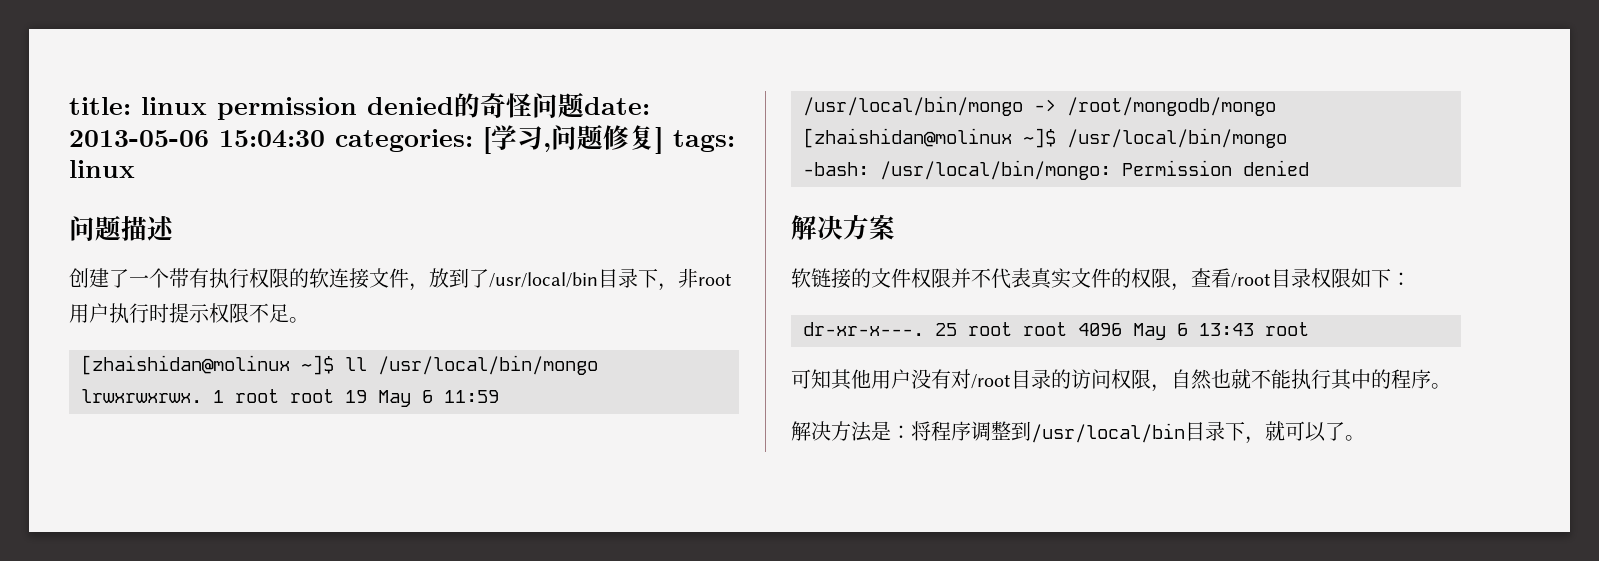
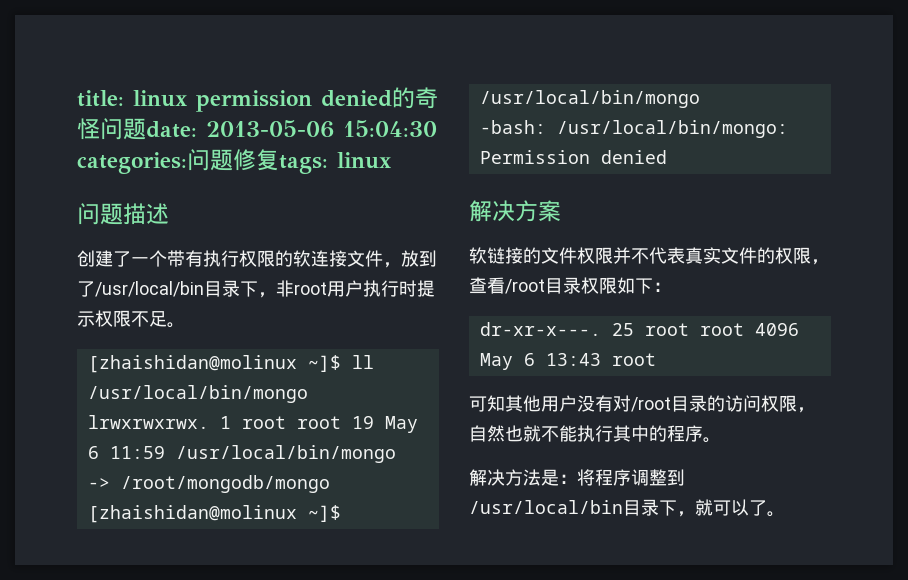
- title: linux permission denied的奇怪问题date: 2013-05-06 15:04:30 categories: [学习,问题修复] tags: linux
+ title: linux permission denied的奇怪问题date: 2013-05-06 15:04:30 categories:问题修复tags: linux

